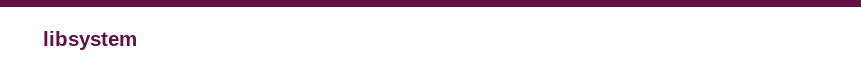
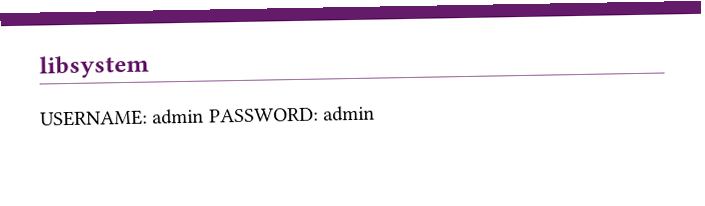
+ USERNAME: admin PASSWORD: admin

